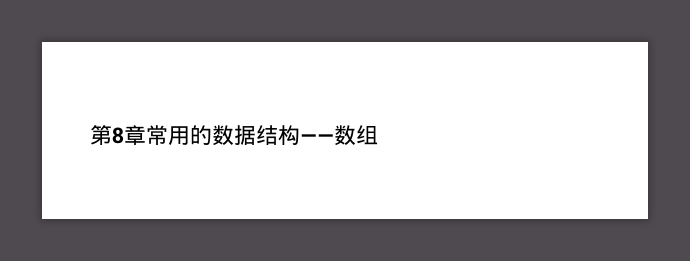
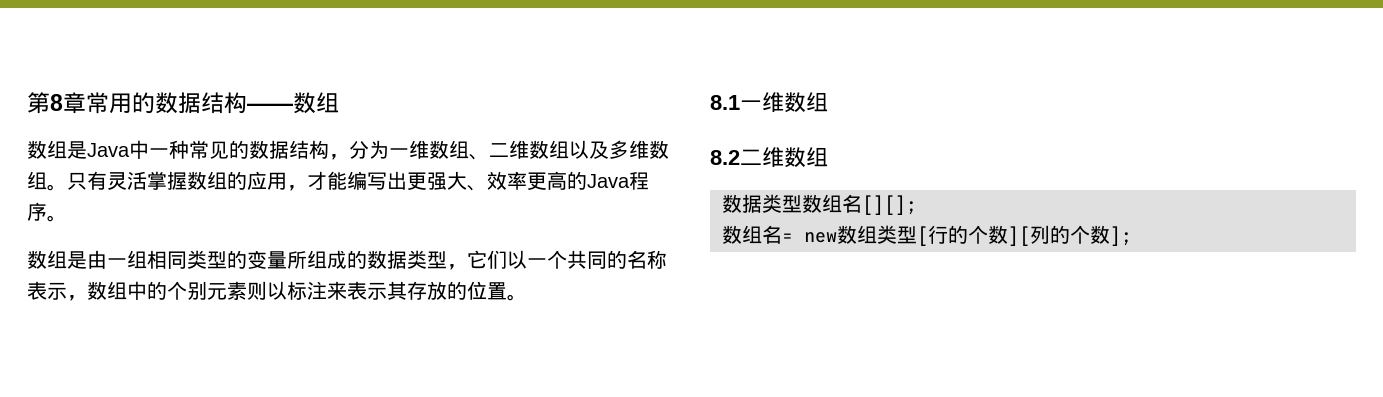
+ 数组是Java中一种常见的数据结构，分为一维数组、二维数组以及多维数组。只有灵活掌握数组的应用，才能编写出更强大、效率更高的Java程序。
+ 数组是由一组相同类型的变量所组成的数据类型，它们以一个共同的名称表示，数组中的个别元素则以标注来表示其存放的位置。
+ 8.1一维数组
+ 8.2二维数组
+ 数据类型数组名[][];
+ 数组名= new数组类型[行的个数][列的个数];

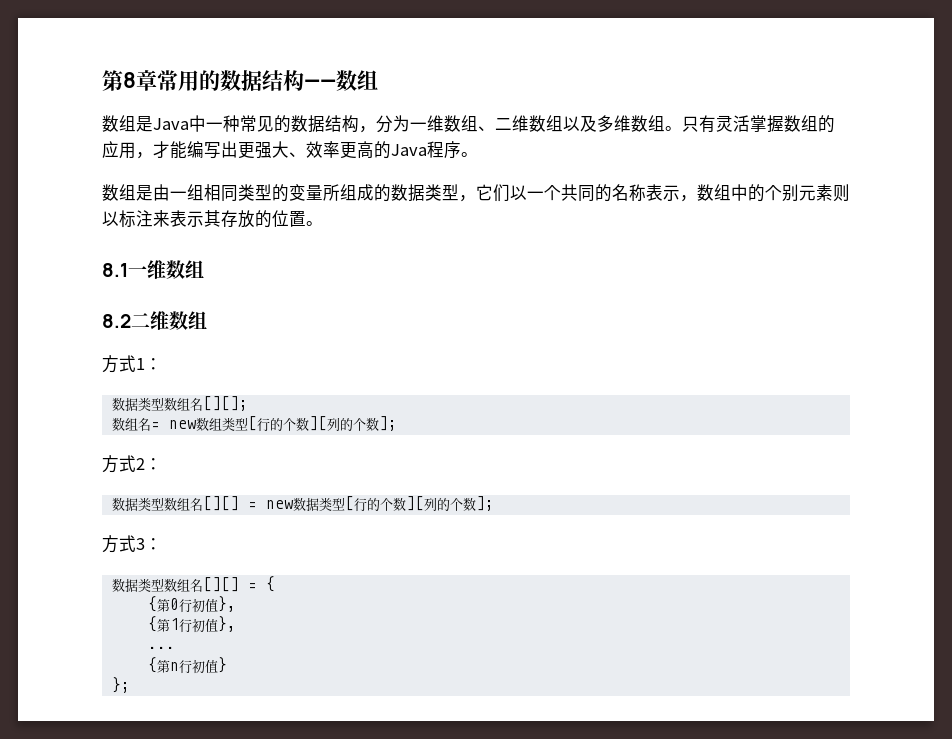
+ 方式1：
+ 方式2：
+ 数据类型数组名[][] = new数据类型[行的个数][列的个数];
+ 方式3：
+ 数据类型数组名[][] = {
+ {第0行初值},
+ {第1行初值},
+ ...
+ {第n行初值}
+ };

